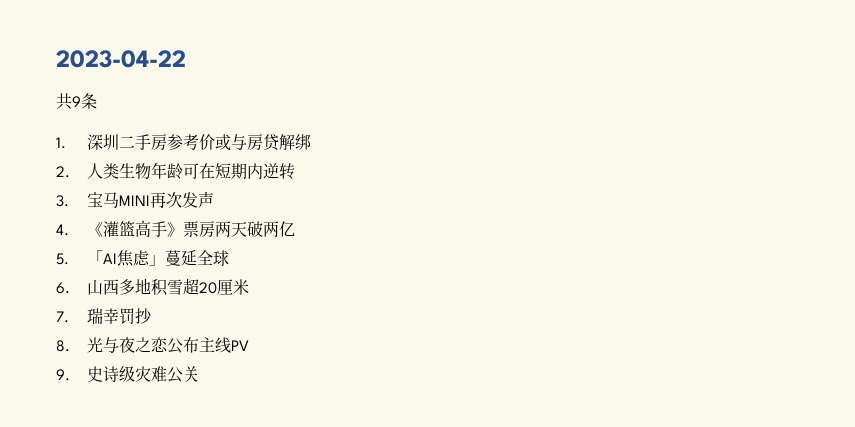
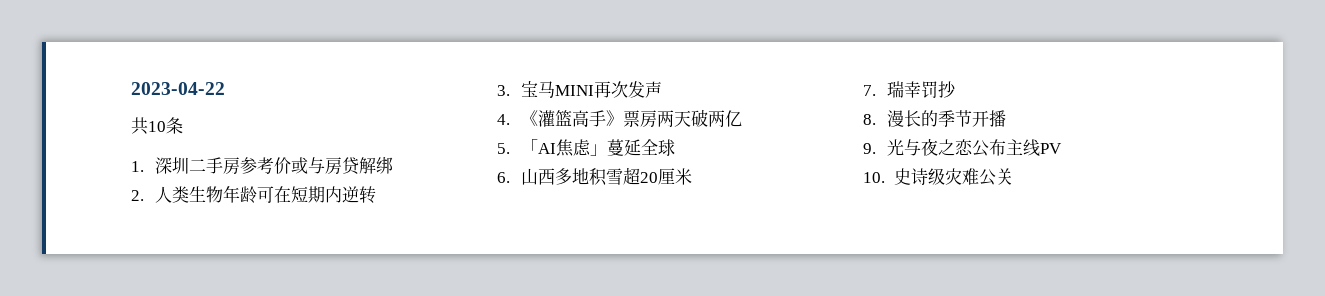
- 共9条
+ 共10条
- 8.光与夜之恋公布主线PV
+ 8.漫长的季节开播
+ 9.光与夜之恋公布主线PV
- 9.史诗级灾难公关
+ 10.史诗级灾难公关

